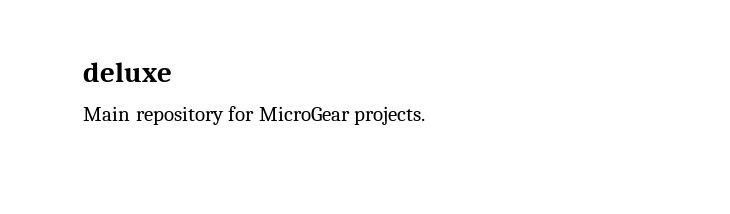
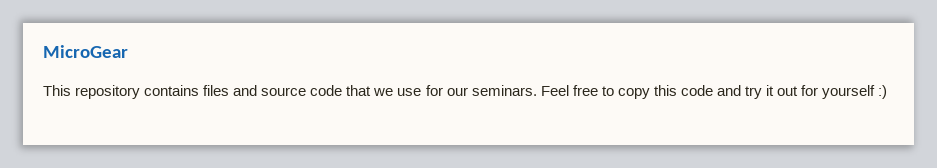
- deluxe
- Main repository for MicroGear projects.
+ MicroGear
+ This repository contains files and source code that we use for our seminars. Feel free to copy this code and try it out for yourself :)

